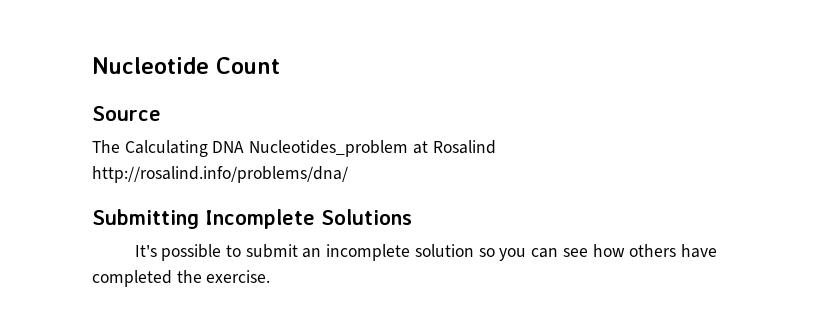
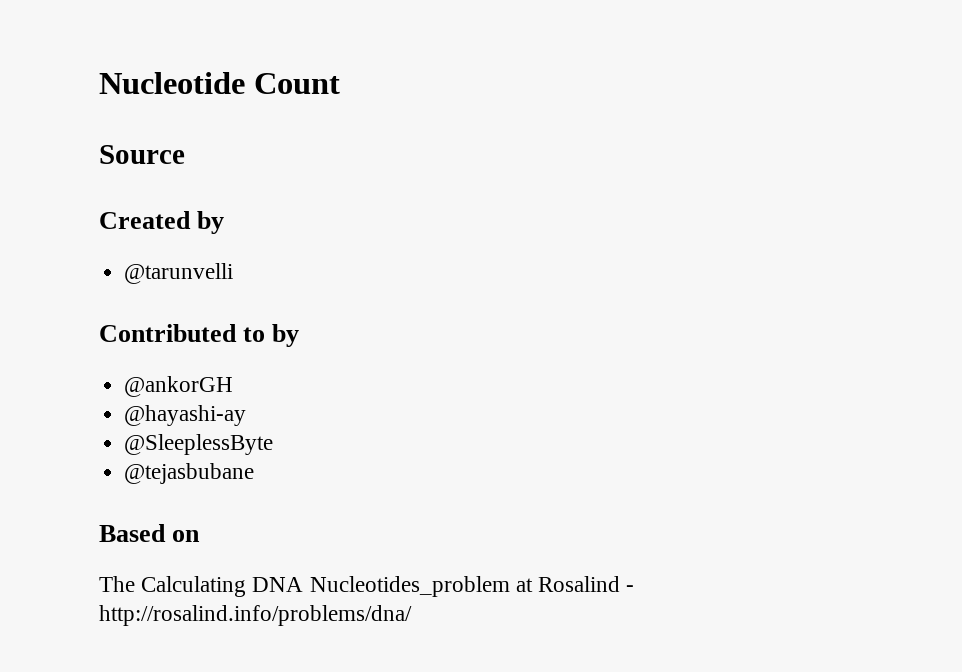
+ Created by
+ @tarunvelli
+ Contributed to by
+ @ankorGH
+ @hayashi-ay
+ @SleeplessByte
+ @tejasbubane
+ Based on
- The Calculating DNA Nucleotides_problem at Rosalind http://rosalind.info/problems/dna/
+ The Calculating DNA Nucleotides_problem at Rosalind - http://rosalind.info/problems/dna/
- Submitting Incomplete Solutions
- It's possible to submit an incomplete solution so you can see how others have completed the exercise.

